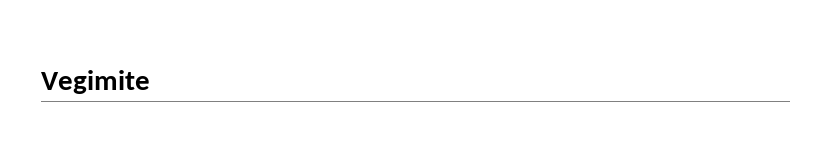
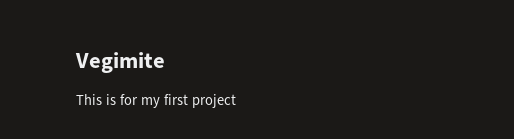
+ This is for my first project

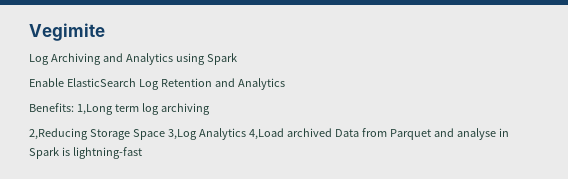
- This is for my first project
+ Log Archiving and Analytics using Spark
+ Enable ElasticSearch Log Retention and Analytics
+ Benefits: 1,Long term log archiving
+ 2,Reducing Storage Space 3,Log Analytics 4,Load archived Data from Parquet and analyse in Spark is lightning-fast

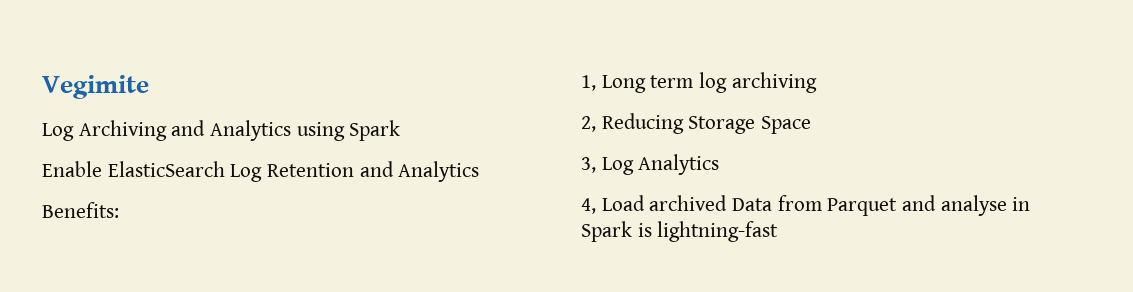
- Benefits: 1,Long term log archiving
+ Benefits:
+ 1, Long term log archiving
- 2,Reducing Storage Space 3,Log Analytics 4,Load archived Data from Parquet and analyse in Spark is lightning-fast
+ 2, Reducing Storage Space
+ 3, Log Analytics
+ 4, Load archived Data from Parquet and analyse in Spark is lightning-fast

